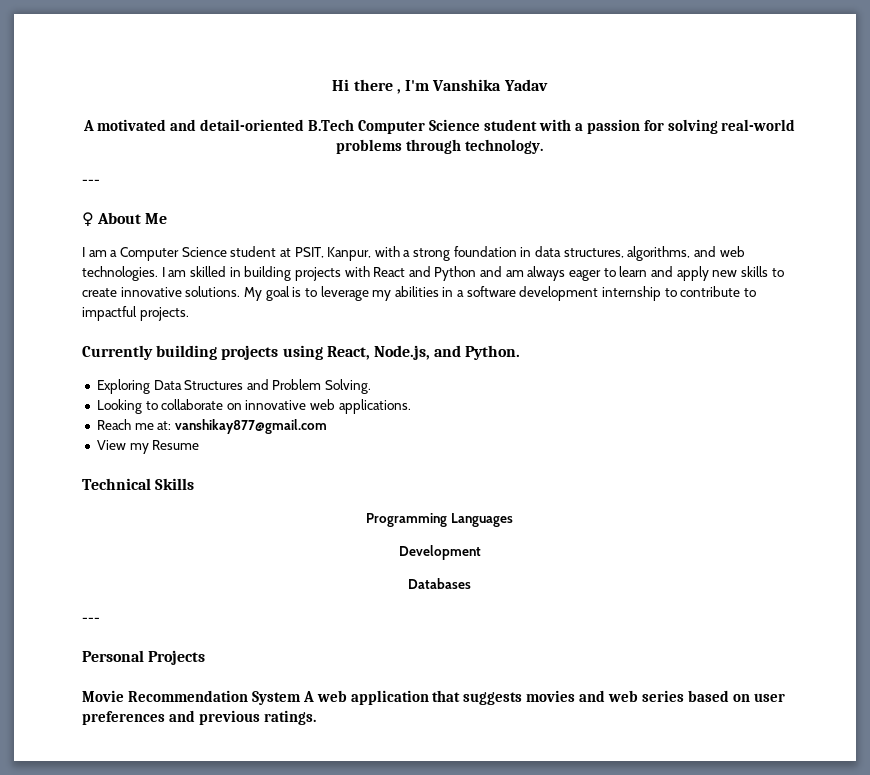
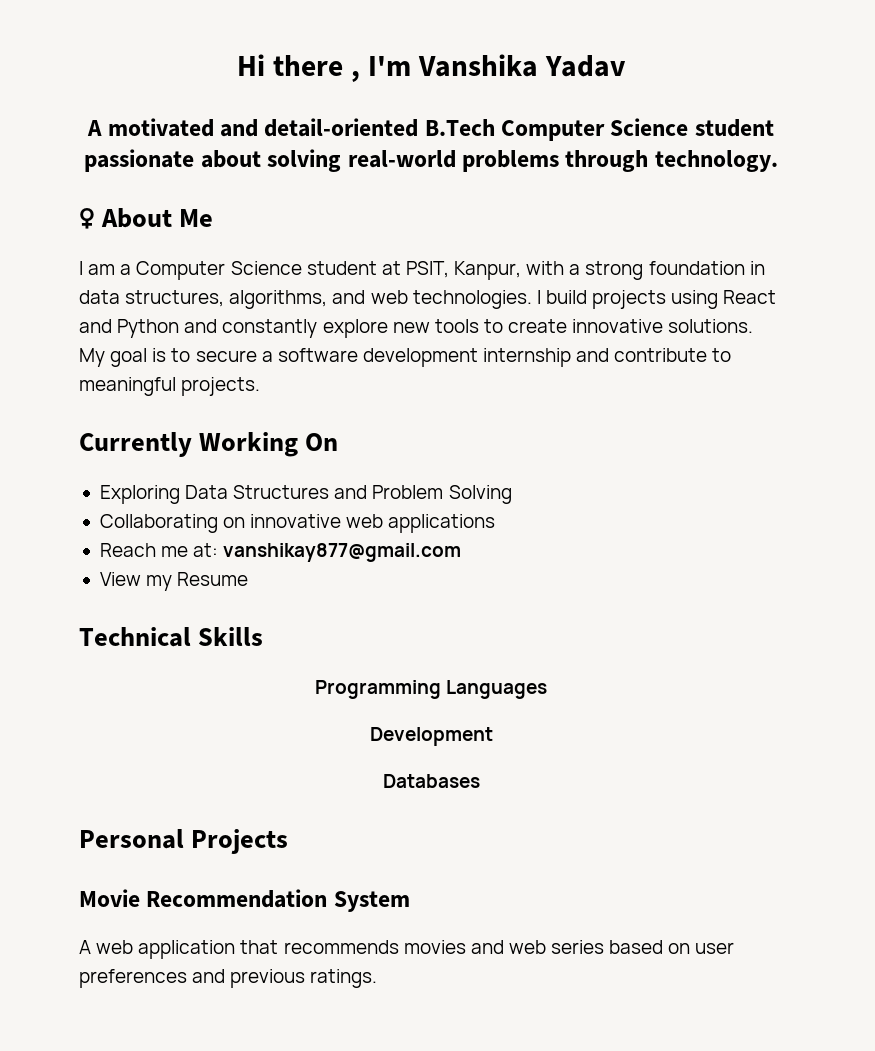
- A motivated and detail-oriented B.Tech Computer Science student with a passion for solving real-world problems through technology.
- ---
+ A motivated and detail-oriented B.Tech Computer Science student passionate about solving real-world problems through technology.
- I am skilled in building projects with React and Python and am always eager to learn and apply new skills to create innovative solutions.
+ I build projects using React and Python and constantly explore new tools to create innovative solutions.
- My goal is to leverage my abilities in a software development internship to contribute to impactful projects.
+ My goal is to secure a software development internship and contribute to meaningful projects.
- Currently building projects using React, Node.js, and Python.
+ Currently Working On
- Exploring Data Structures and Problem Solving.
- Looking to collaborate on innovative web applications.
+ Exploring Data Structures and Problem Solving
+ Collaborating on innovative web applications
  Databases
- ---
- Movie Recommendation System A web application that suggests movies and web series based on user preferences and previous ratings.
+ Movie Recommendation System
+ A web application that recommends movies and web series based on user preferences and previous ratings.

